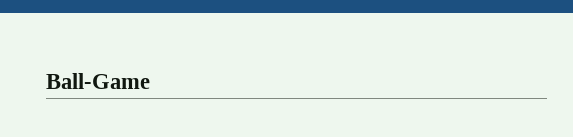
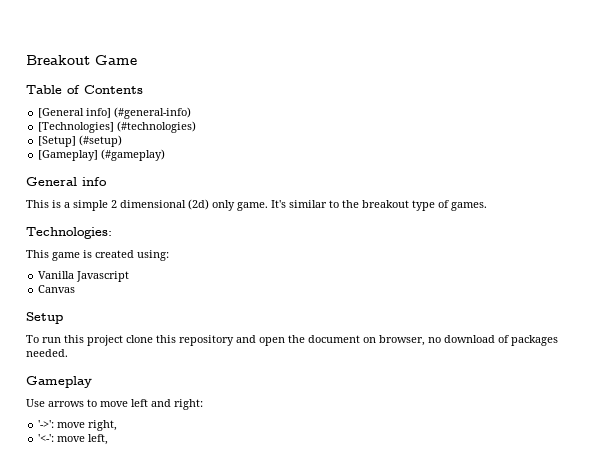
- Ball-Game
+ Breakout Game
+ Table of Contents
+ [General info] (#general-info)
+ [Technologies] (#technologies)
+ [Setup] (#setup)
+ [Gameplay] (#gameplay)
+ General info
+ This is a simple 2 dimensional (2d) only game. It's similar to the breakout type of games.
+ Technologies:
+ This game is created using:
+ Vanilla Javascript
+ Canvas
+ Setup
+ To run this project clone this repository and open the document on browser, no download of packages needed.
+ Gameplay
+ Use arrows to move left and right:
+ '->': move right,
+ '<-': move left,

